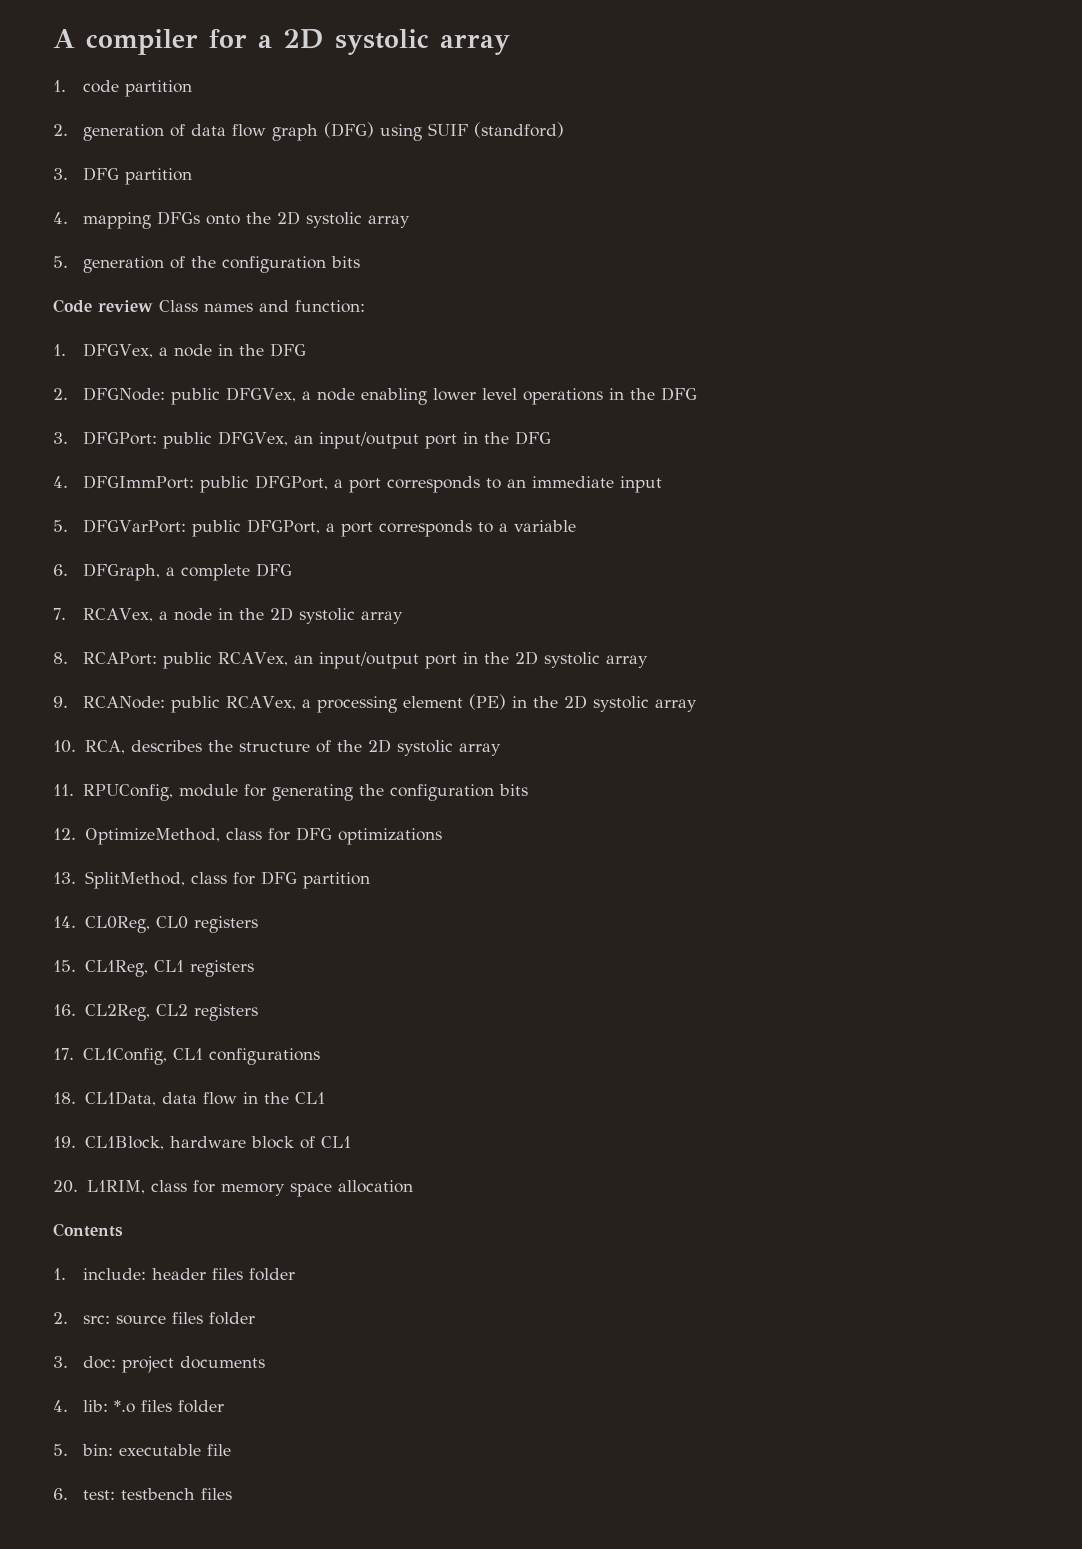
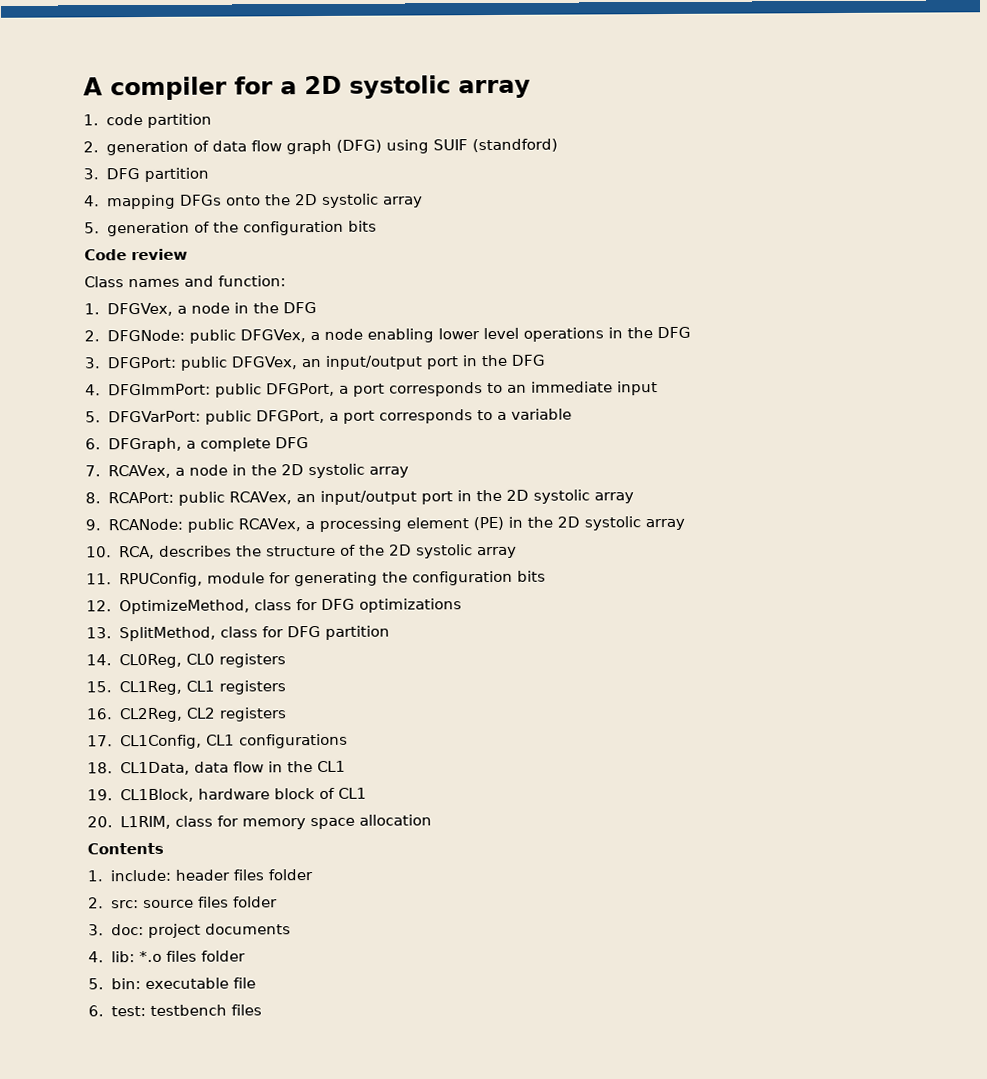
- Code review Class names and function:
+ Code review
+ Class names and function:

